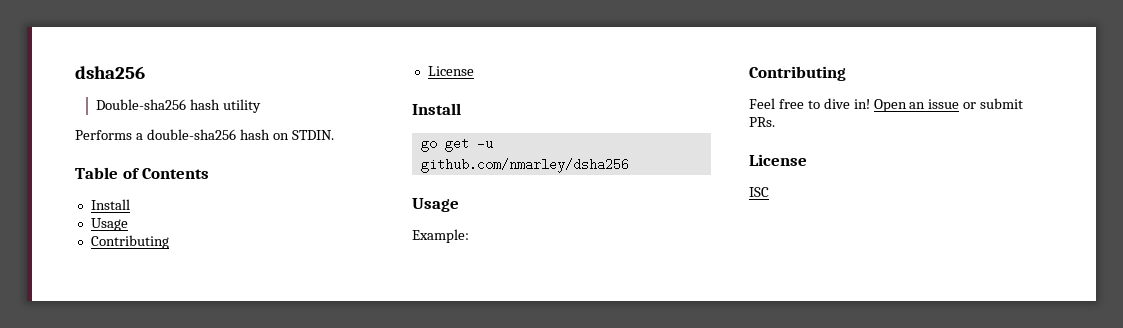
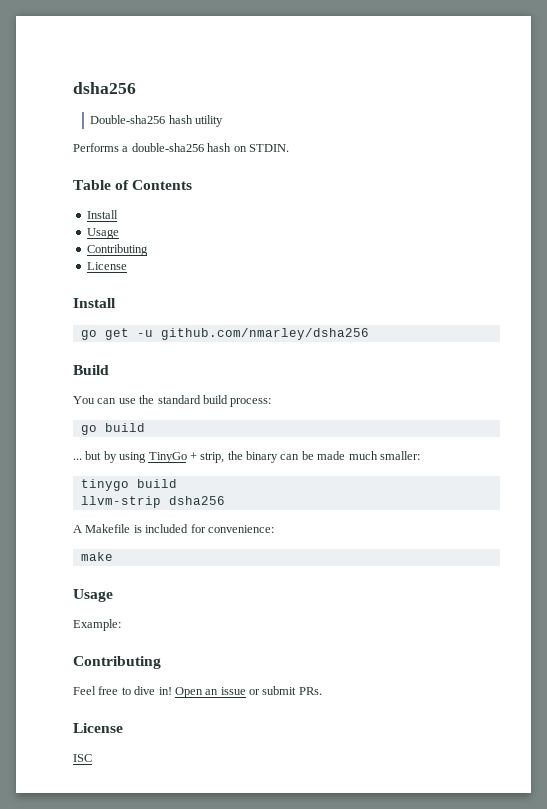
+ Build
+ You can use the standard build process:
+ go build
+ ... but by using TinyGo + strip, the binary can be made much smaller:
+ tinygo build
+ llvm-strip dsha256
+ A Makefile is included for convenience:
+ make

